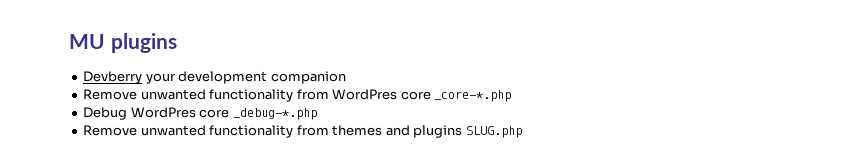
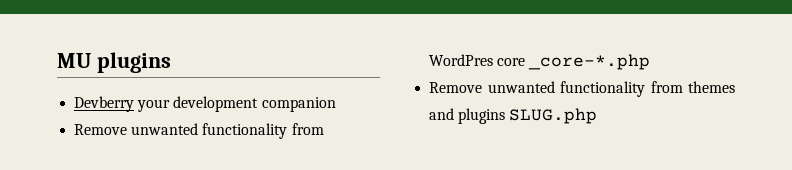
- Debug WordPres core _debug-*.php

